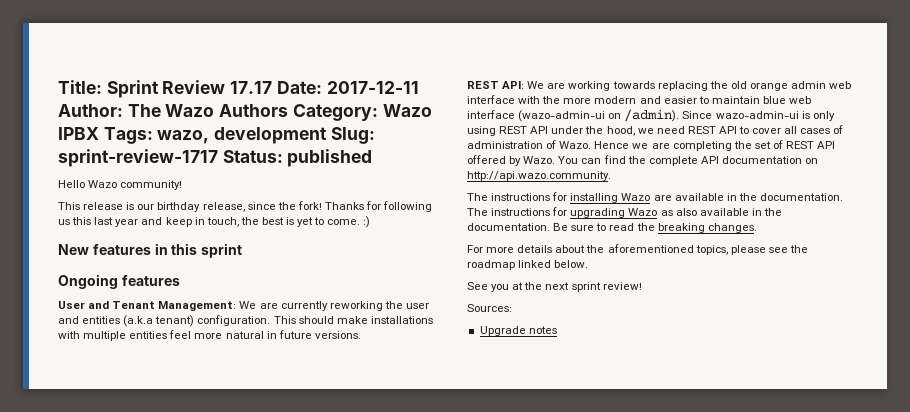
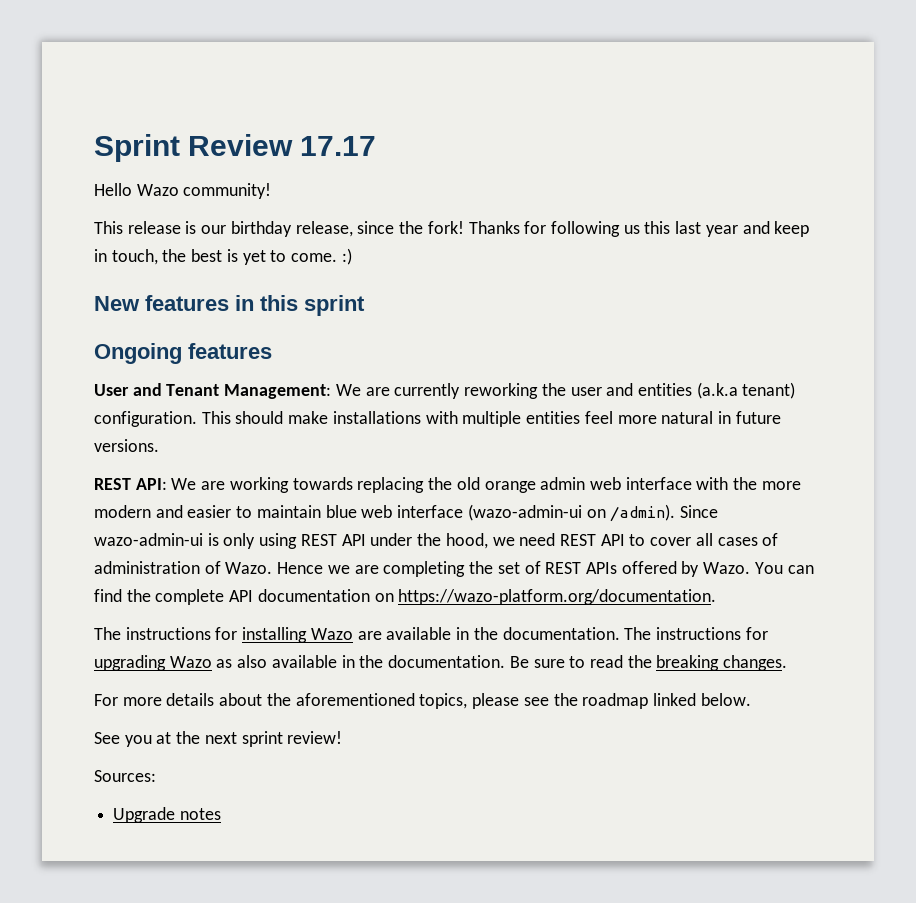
- Title: Sprint Review 17.17 Date: 2017-12-11 Author: The Wazo Authors Category: Wazo IPBX Tags: wazo, development Slug: sprint-review-1717 Status: published
+ Sprint Review 17.17
- Hence we are completing the set of REST API offered by Wazo.
+ Hence we are completing the set of REST APIs offered by Wazo.
- You can find the complete API documentation on http://api.wazo.community.
+ You can find the complete API documentation on https://wazo-platform.org/documentation.

